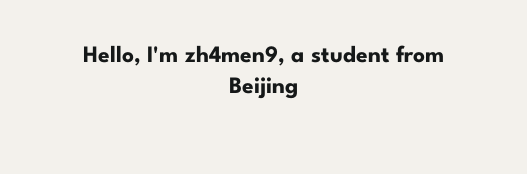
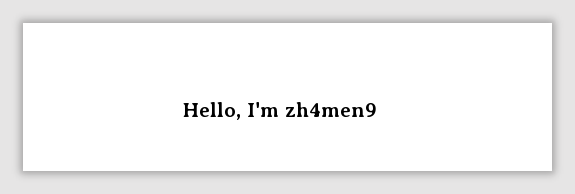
- Hello, I'm zh4men9, a student from Beijing
+ Hello, I'm zh4men9

